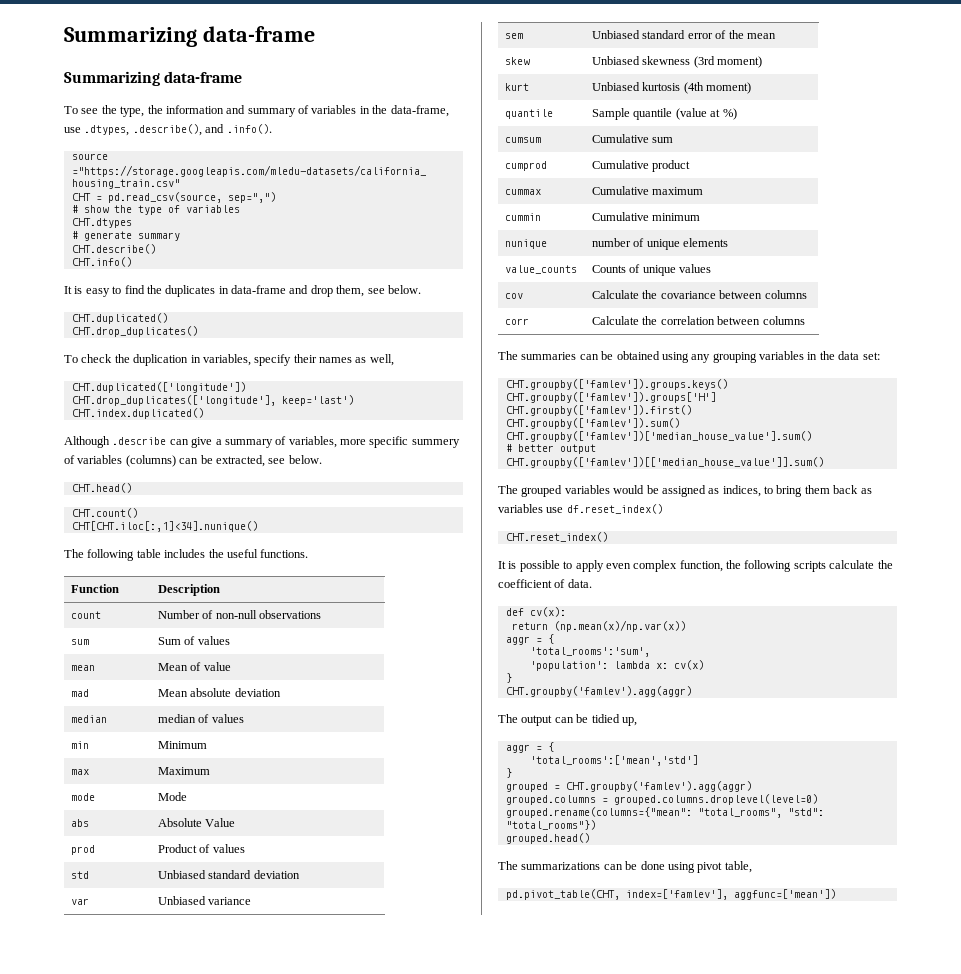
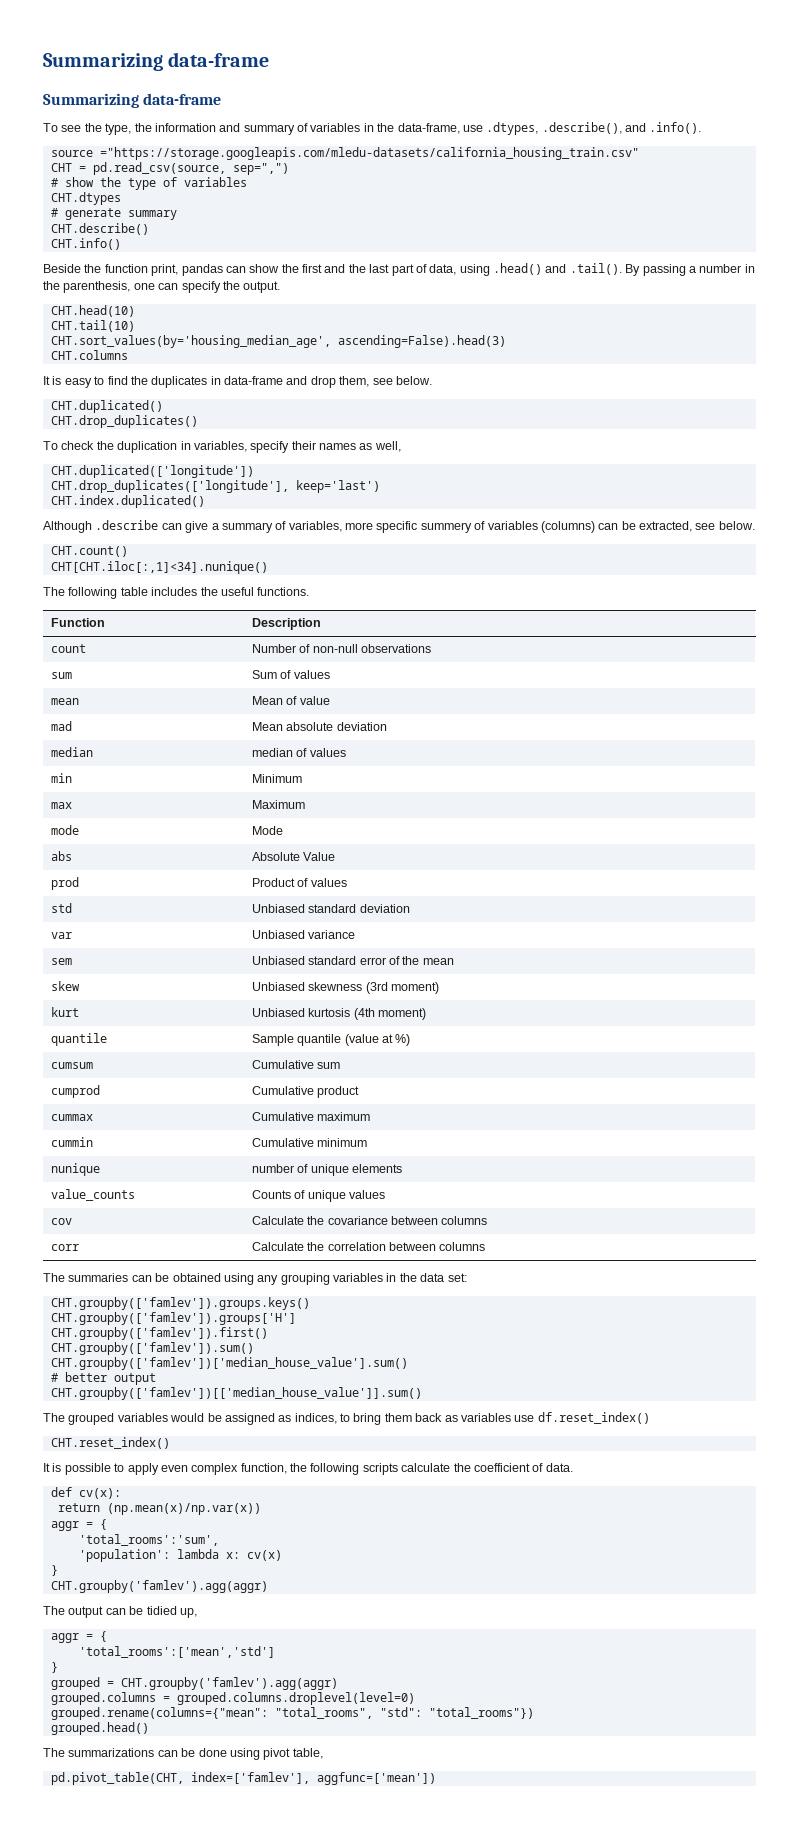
+ Beside the function print, pandas can show the first and the last part of data, using .head() and .tail(). By passing a number in the parenthesis, one can specify the output.
+ CHT.head(10)
+ CHT.tail(10)
+ CHT.sort_values(by='housing_median_age', ascending=False).head(3)
+ CHT.columns
- CHT.head()

